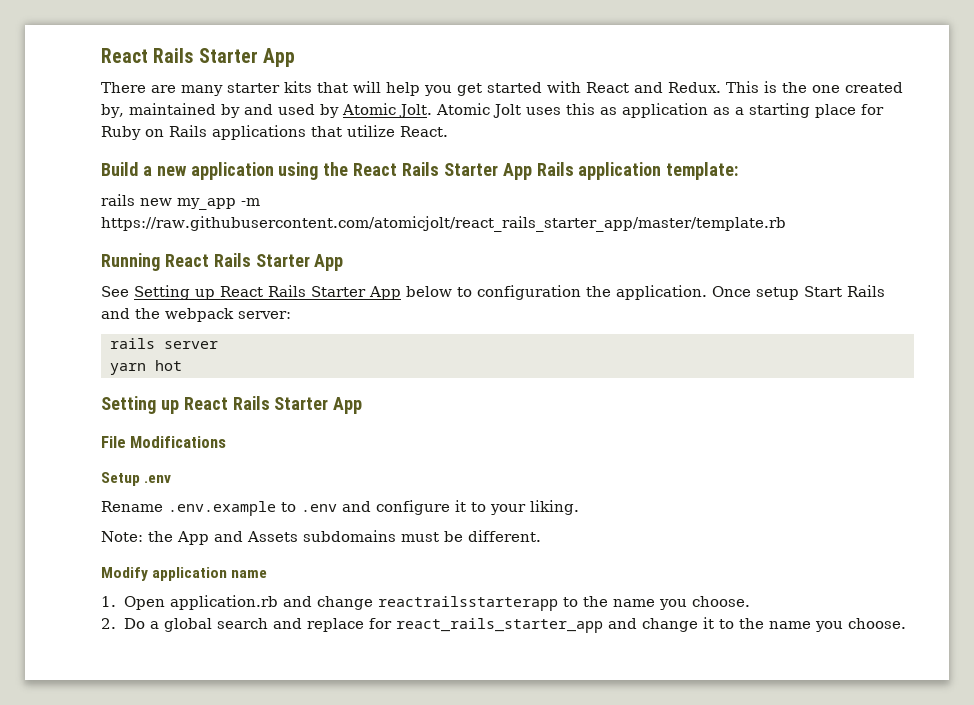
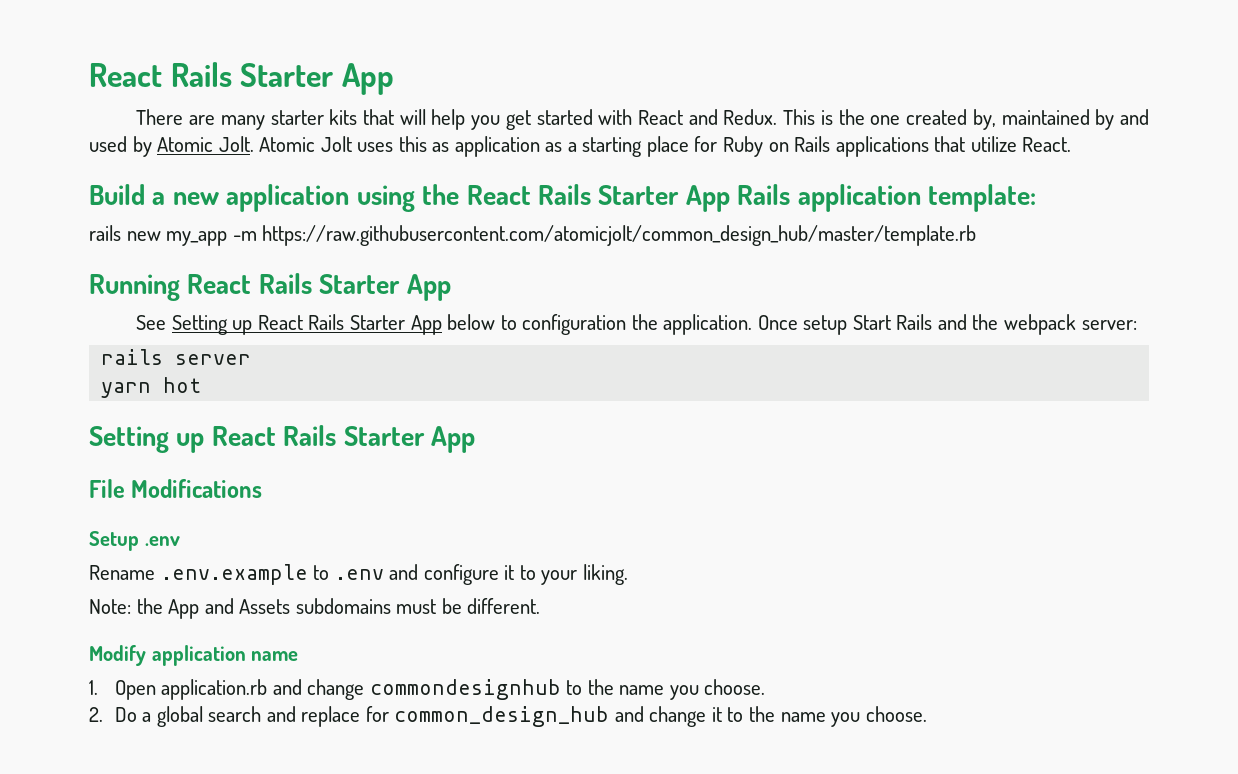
- rails new my_app -m https://raw.githubusercontent.com/atomicjolt/react_rails_starter_app/master/template.rb
+ rails new my_app -m https://raw.githubusercontent.com/atomicjolt/common_design_hub/master/template.rb
- 1. Open application.rb and change reactrailsstarterapp to the name you choose.
+ 1. Open application.rb and change commondesignhub to the name you choose.
- 2. Do a global search and replace for react_rails_starter_app and change it to the name you choose.
+ 2. Do a global search and replace for common_design_hub and change it to the name you choose.

